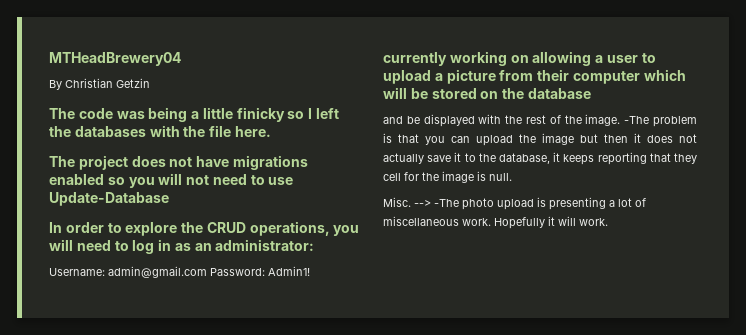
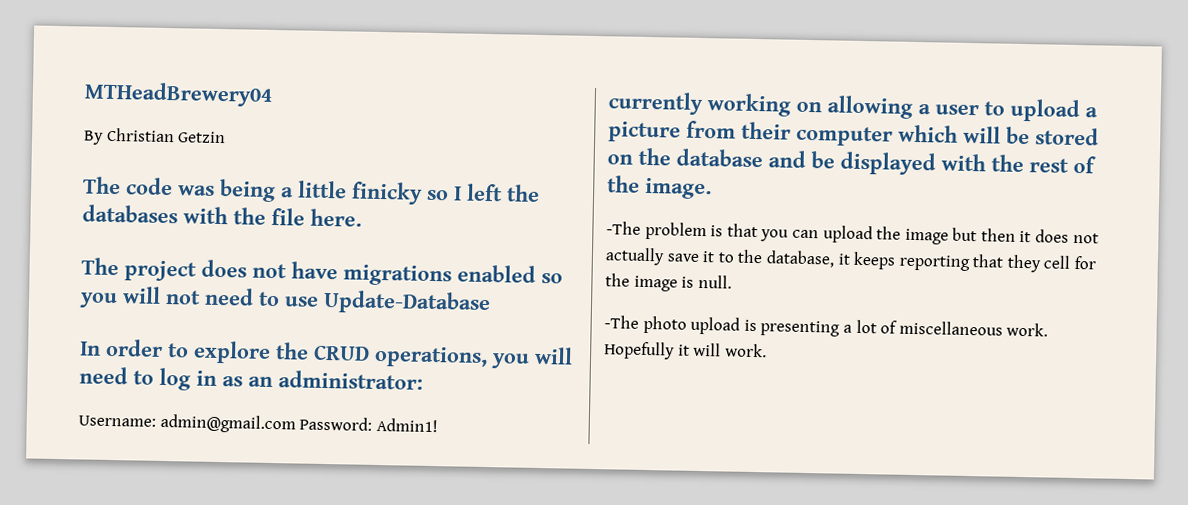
- currently working on allowing a user to upload a picture from their computer which will be stored on the database
- and be displayed with the rest of the image. -The problem is that you can upload the image but then it does not actually save it to the database, it keeps reporting that they cell for the image is null.
+ currently working on allowing a user to upload a picture from their computer which will be stored on the database and be displayed with the rest of the image.
+ -The problem is that you can upload the image but then it does not actually save it to the database, it keeps reporting that they cell for the image is null.
- Misc. --> -The photo upload is presenting a lot of miscellaneous work.
+ -The photo upload is presenting a lot of miscellaneous work.

